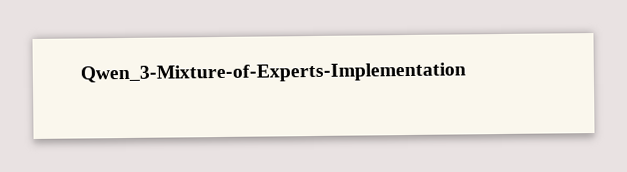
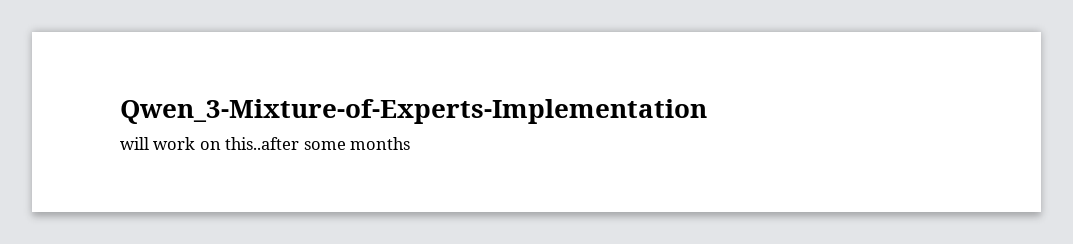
+ will work on this..after some months

